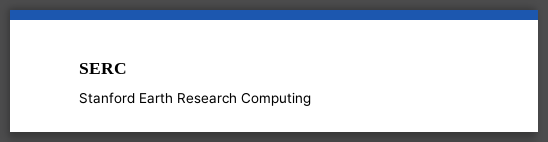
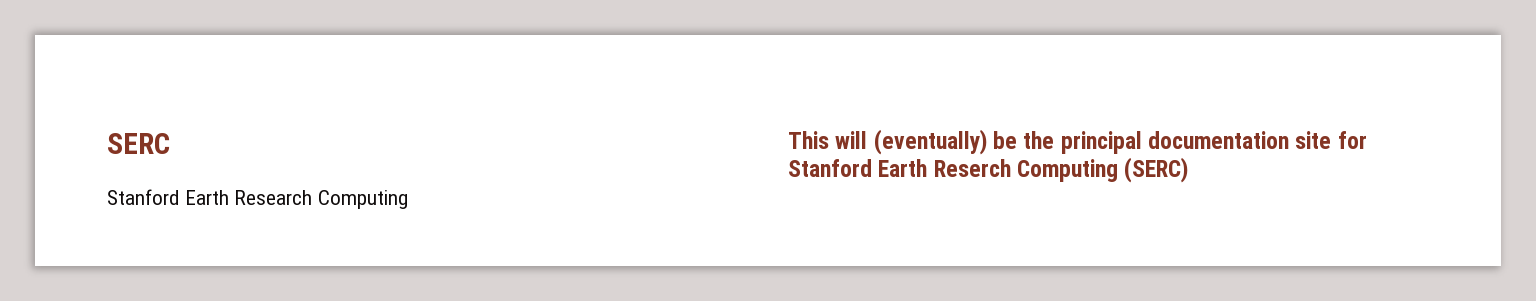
+ This will (eventually) be the principal documentation site for Stanford Earth Reserch Computing (SERC)

